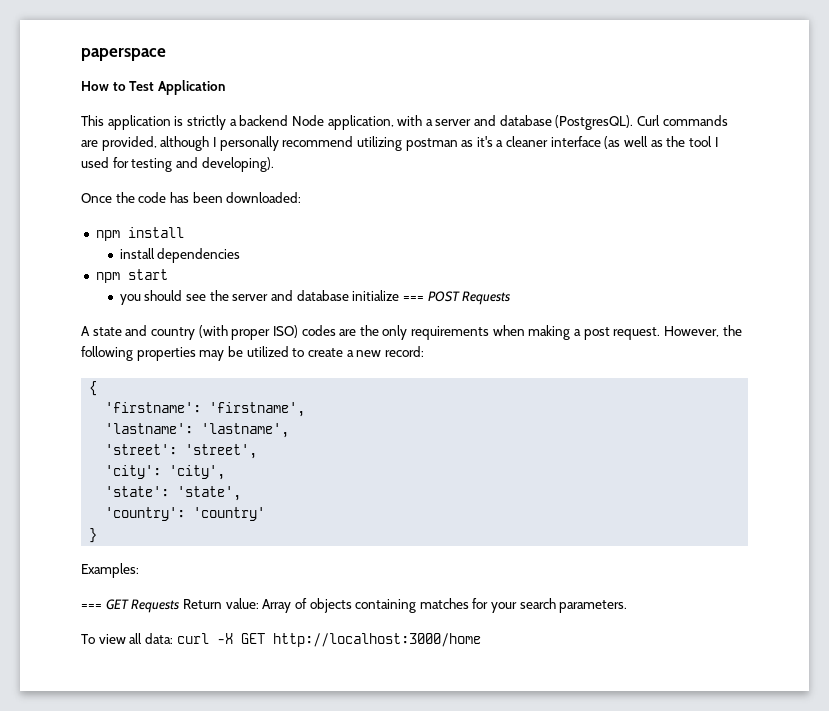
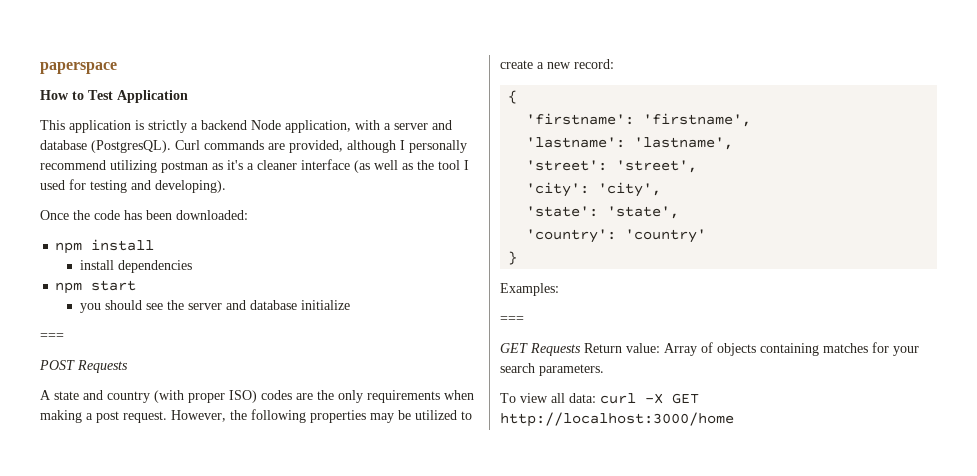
- you should see the server and database initialize === POST Requests
+ you should see the server and database initialize
+ ===
+ POST Requests
  Examples:
- === GET Requests Return value: Array of objects containing matches for your search parameters.
+ ===
+ GET Requests Return value: Array of objects containing matches for your search parameters.

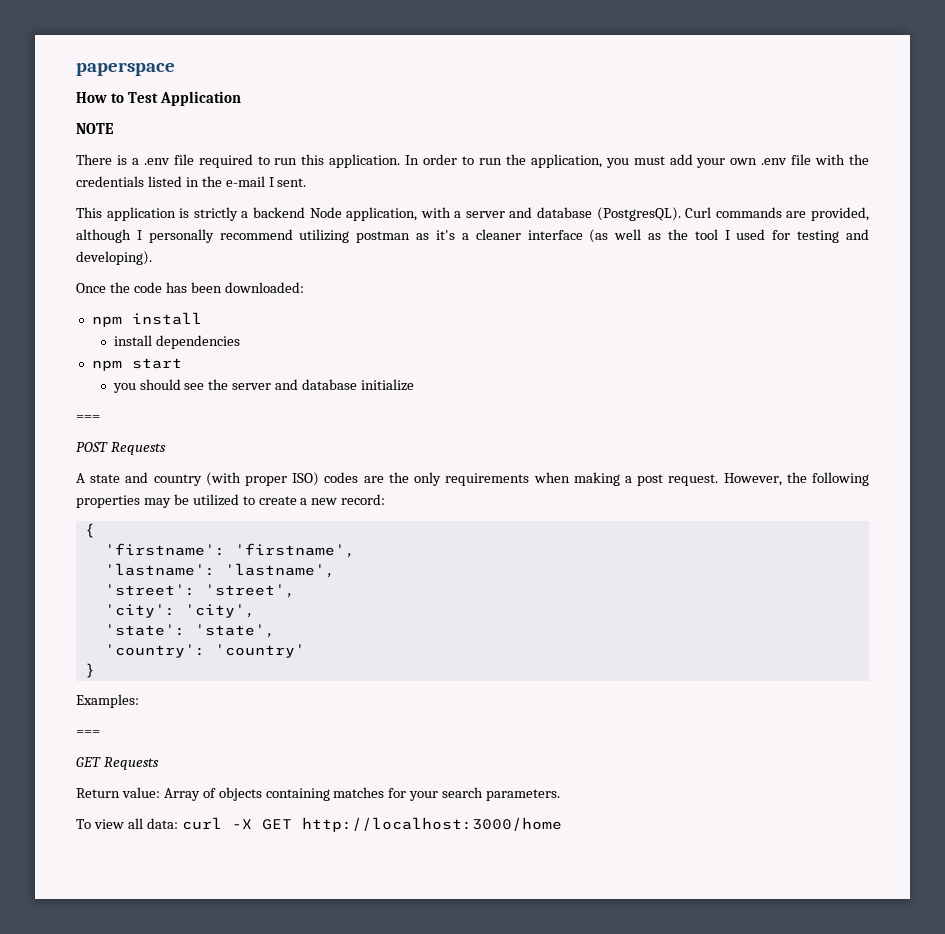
+ NOTE
+ There is a .env file required to run this application. In order to run the application, you must add your own .env file with the credentials listed in the e-mail I sent.
- GET Requests Return value: Array of objects containing matches for your search parameters.
+ GET Requests
+ Return value: Array of objects containing matches for your search parameters.

